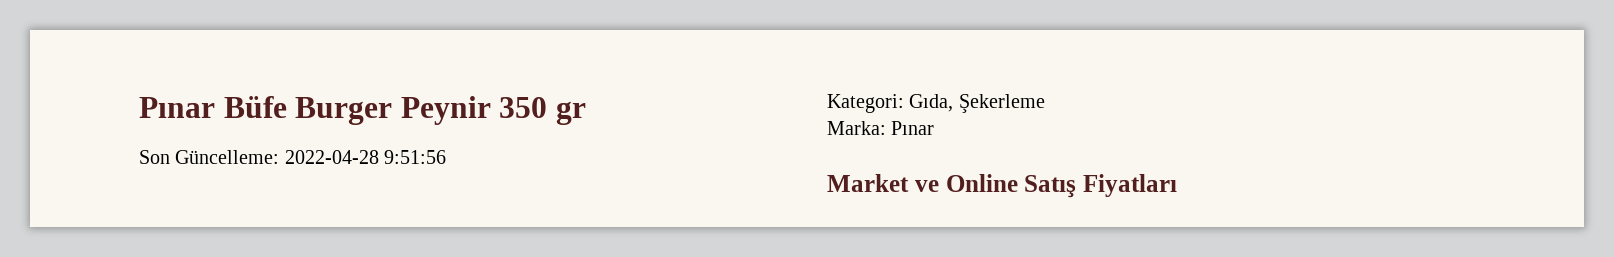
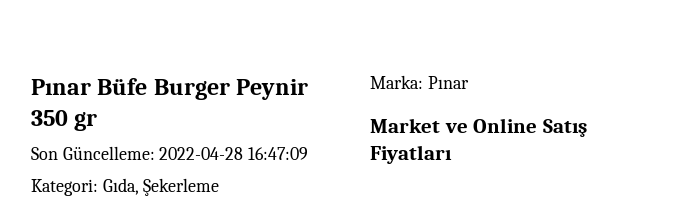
- Son Güncelleme: 2022-04-28 9:51:56
+ Son Güncelleme: 2022-04-28 16:47:09

